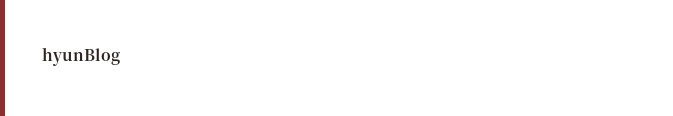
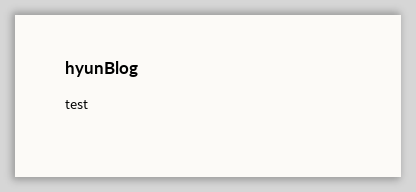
+ test

